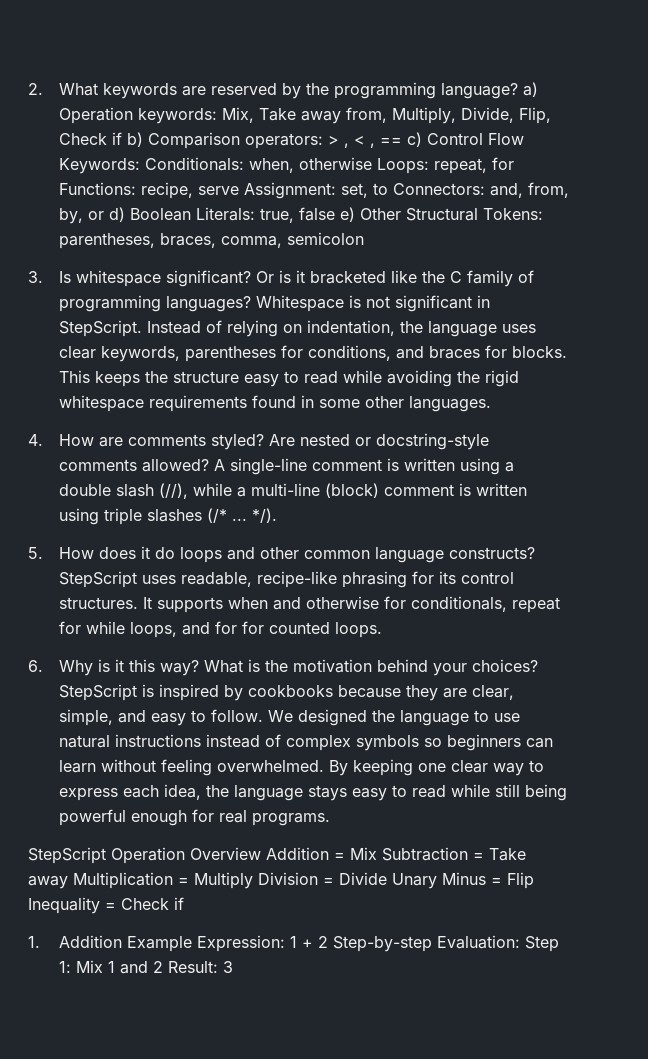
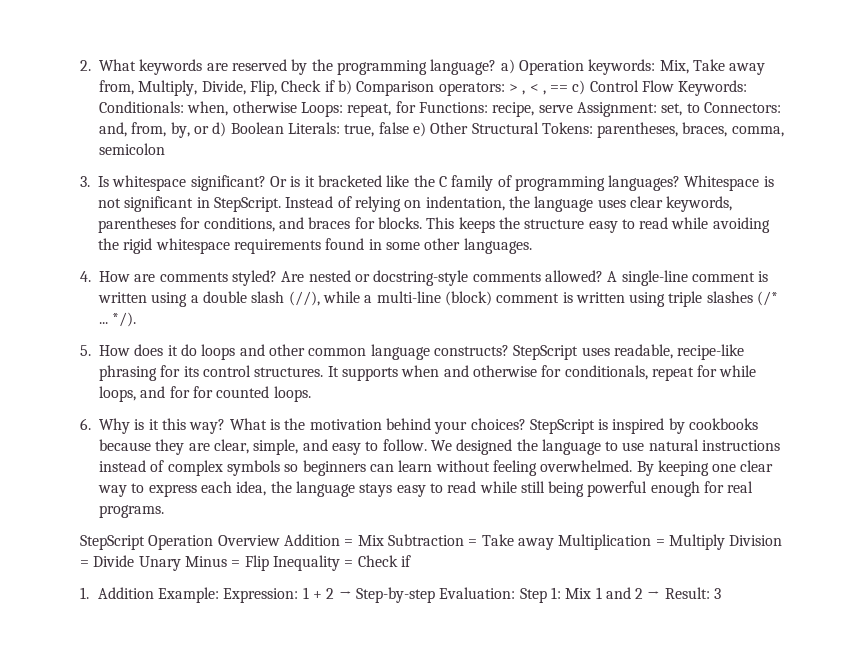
- 1. Addition Example Expression: 1 + 2 Step-by-step Evaluation: Step 1: Mix 1 and 2 Result: 3
+ 1. Addition Example: Expression: 1 + 2 → Step-by-step Evaluation: Step 1: Mix 1 and 2 → Result: 3

